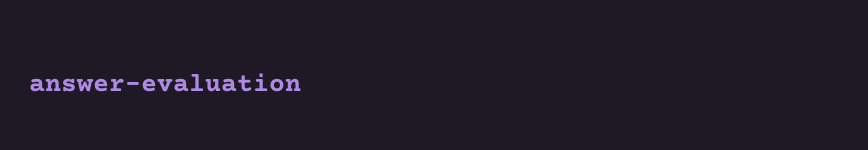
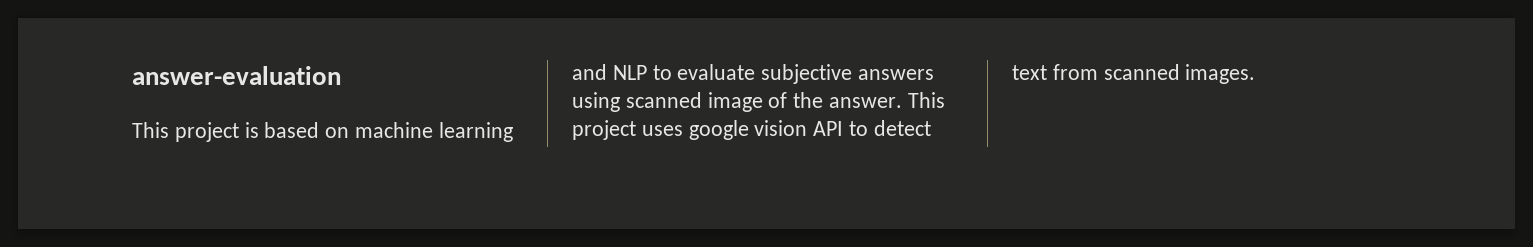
+ This project is based on machine learning and NLP to evaluate subjective answers using scanned image of the answer. This project uses google vision API to detect text from scanned images.

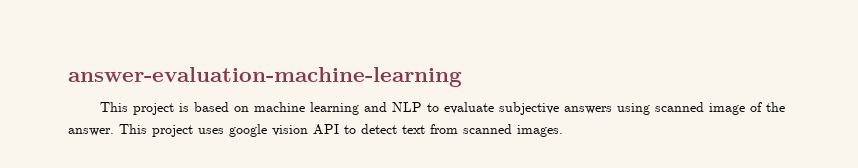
- answer-evaluation
+ answer-evaluation-machine-learning

